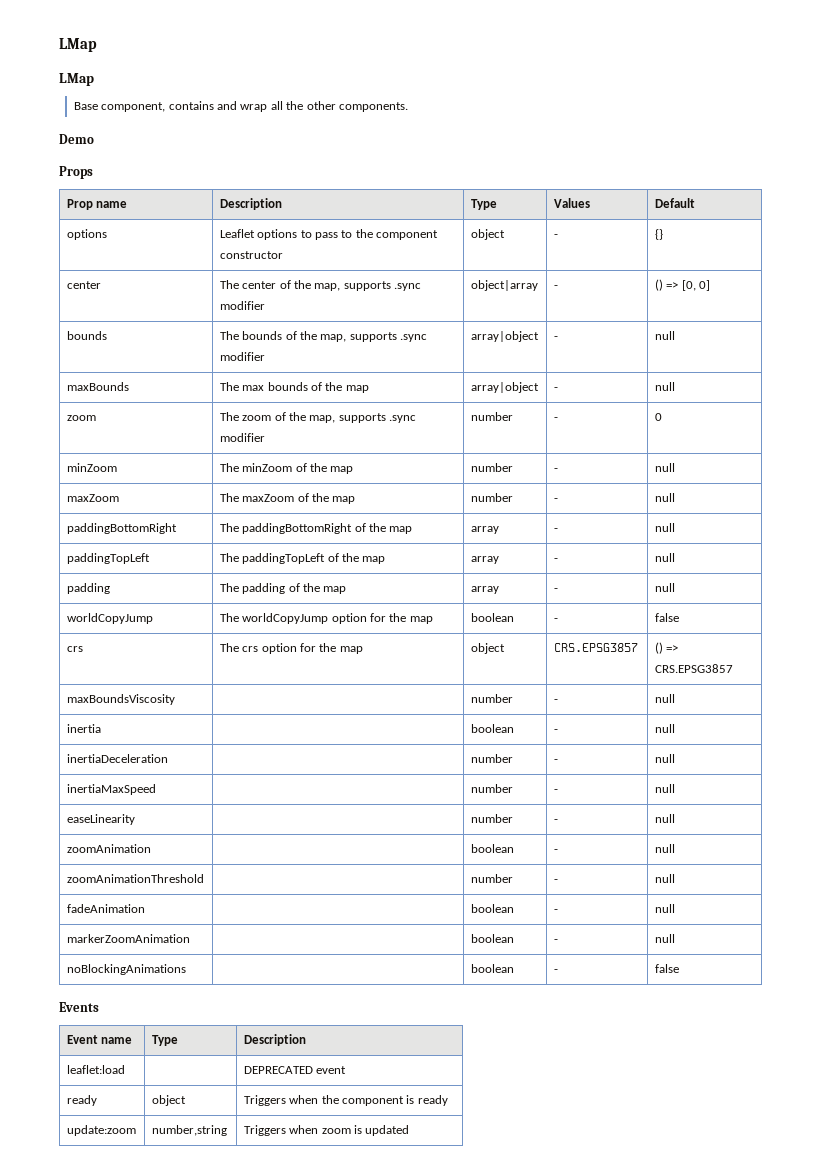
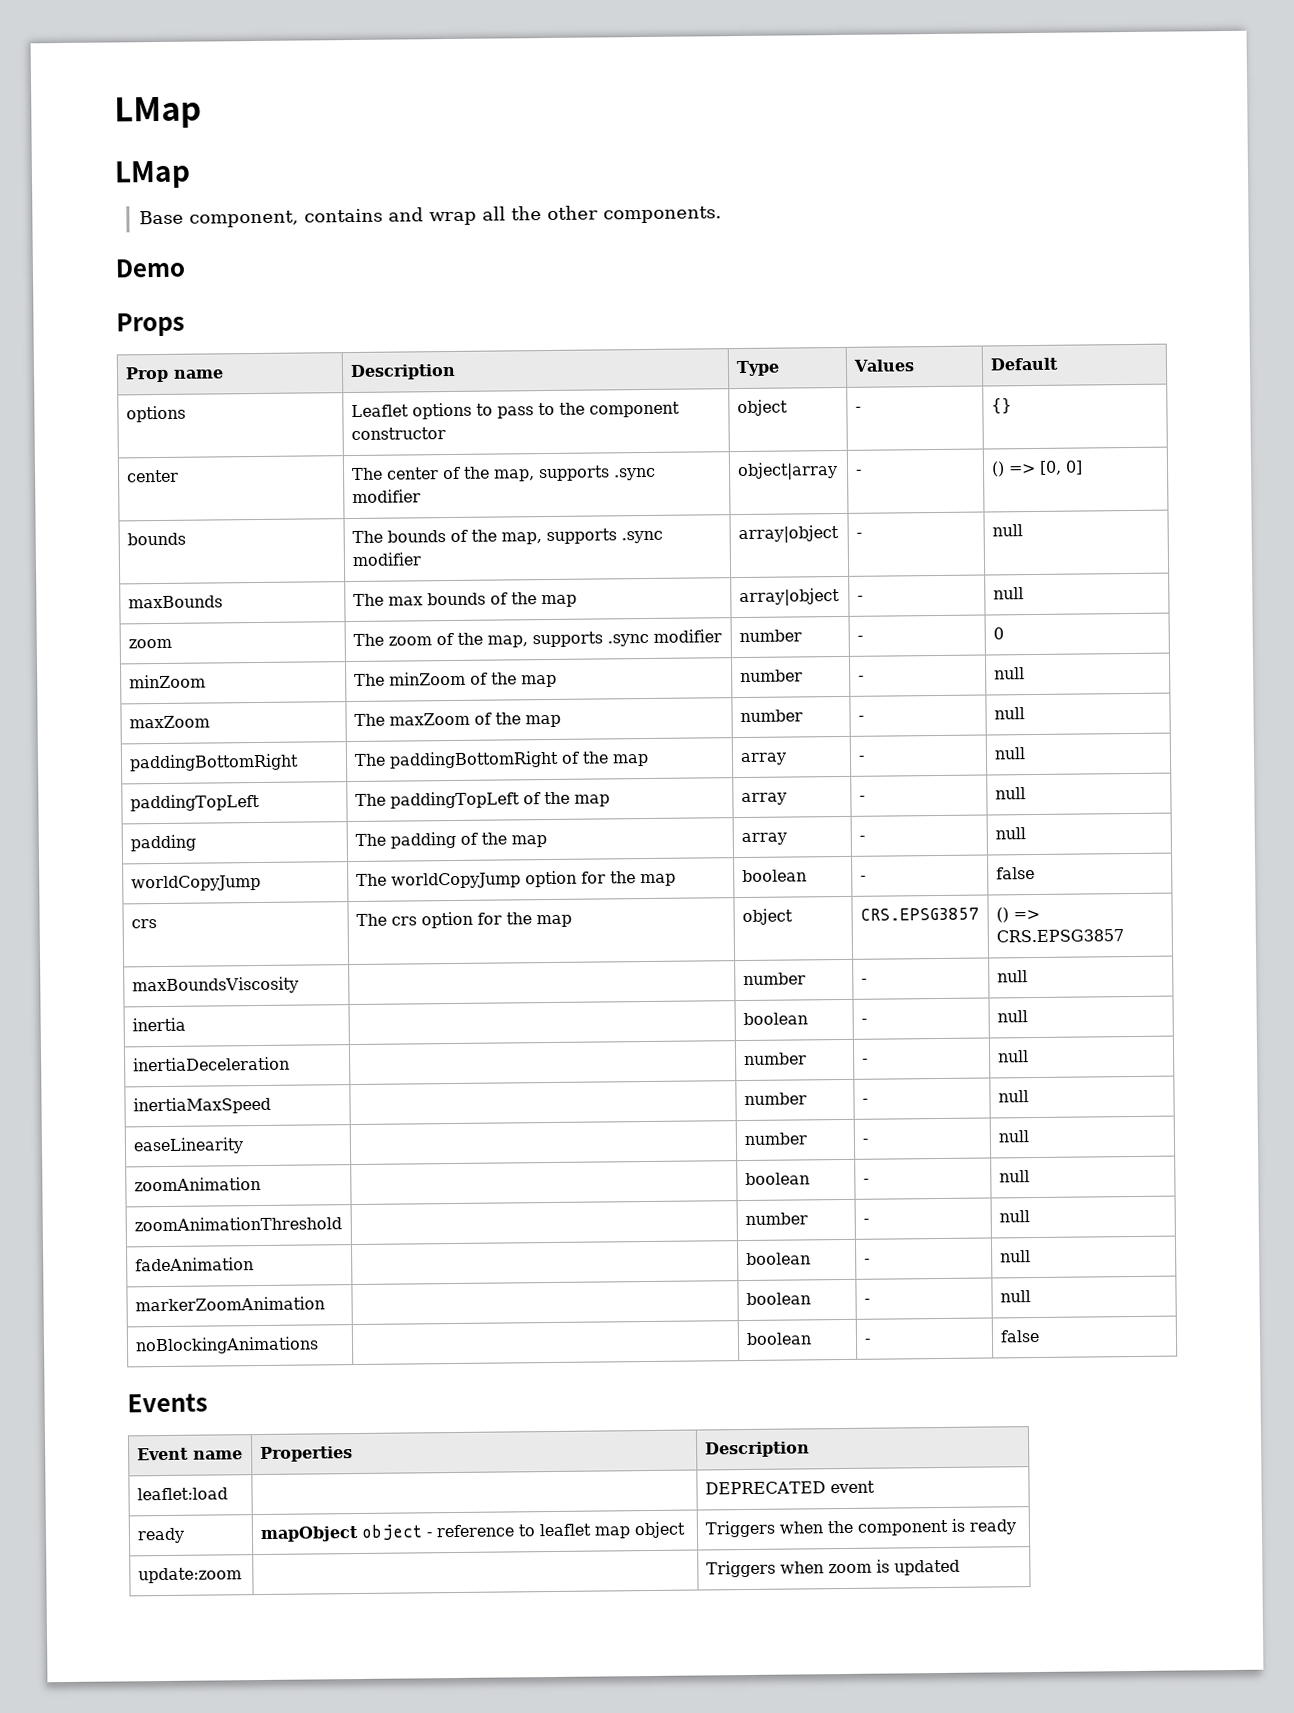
- Event name | Type | Description
+ Event name | Properties | Description
- ready | object | Triggers when the component is ready
+ ready | mapObject object - reference to leaflet map object | Triggers when the component is ready
- update:zoom | number,string | Triggers when zoom is updated
+ update:zoom | | Triggers when zoom is updated

